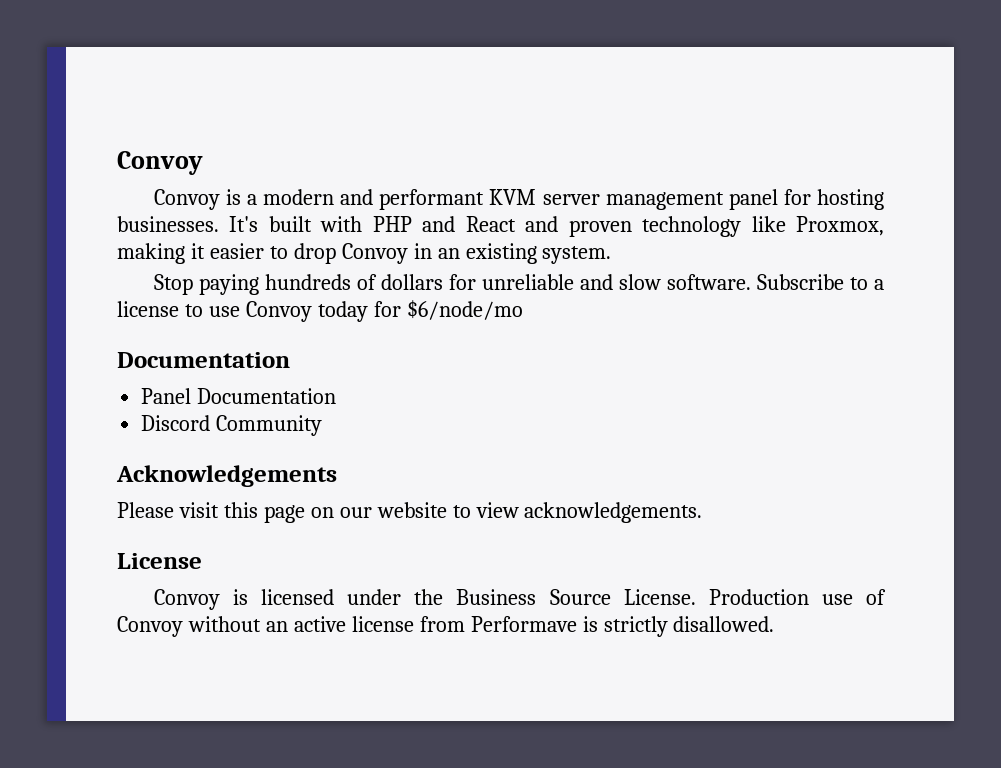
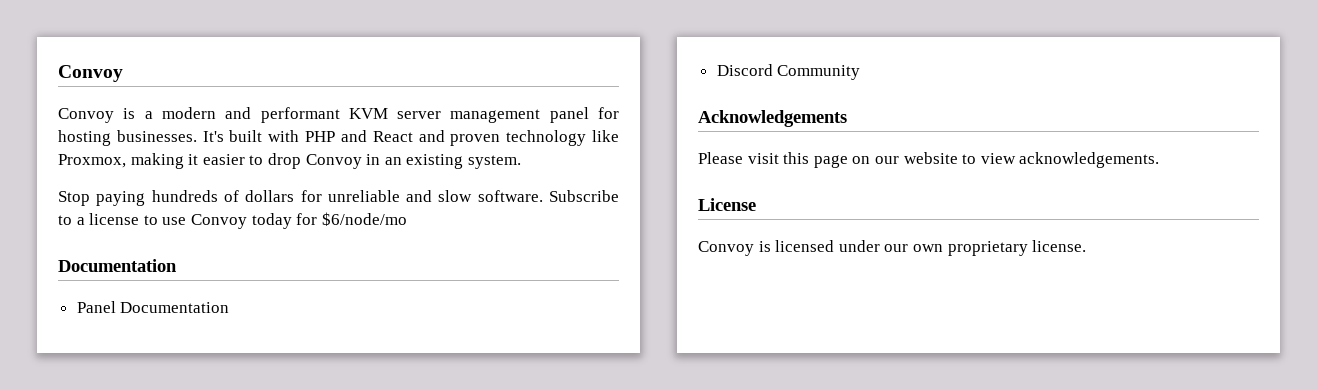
- Convoy is licensed under the Business Source License. Production use of Convoy without an active license from Performave is strictly disallowed.
+ Convoy is licensed under our own proprietary license.

